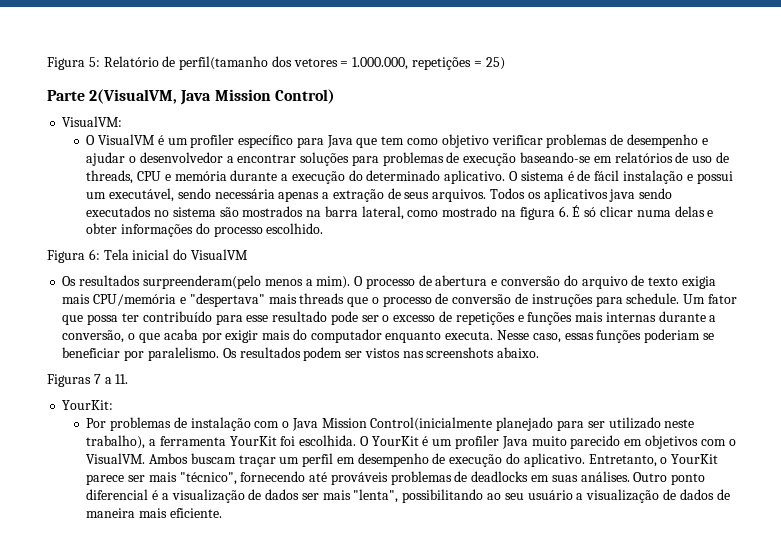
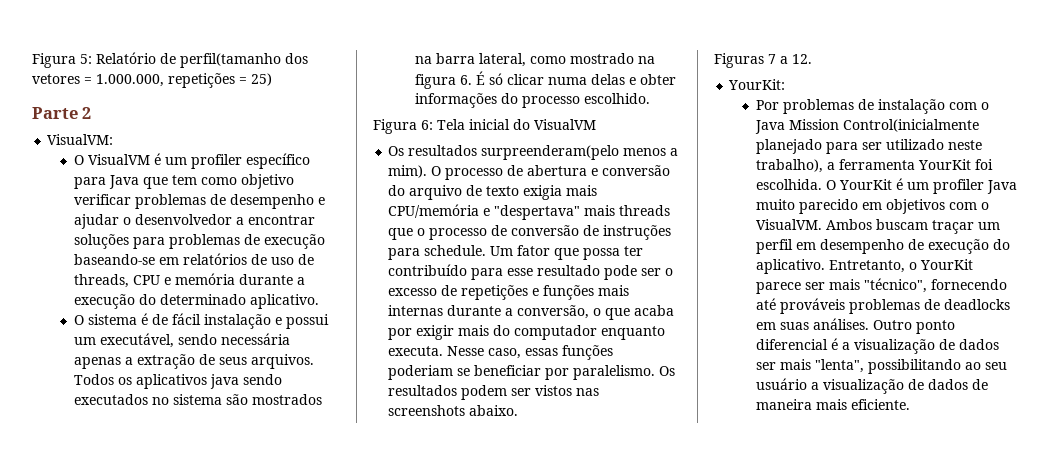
- Parte 2(VisualVM, Java Mission Control)
+ Parte 2
- O VisualVM é um profiler específico para Java que tem como objetivo verificar problemas de desempenho e ajudar o desenvolvedor a encontrar soluções para problemas de execução baseando-se em relatórios de uso de threads, CPU e memória durante a execução do determinado aplicativo. O sistema é de fácil instalação e possui um executável, sendo necessária apenas a extração de seus arquivos.
+ O VisualVM é um profiler específico para Java que tem como objetivo verificar problemas de desempenho e ajudar o desenvolvedor a encontrar soluções para problemas de execução baseando-se em relatórios de uso de threads, CPU e memória durante a execução do determinado aplicativo.
+ O sistema é de fácil instalação e possui um executável, sendo necessária apenas a extração de seus arquivos.
- Figuras 7 a 11.
+ Figuras 7 a 12.

